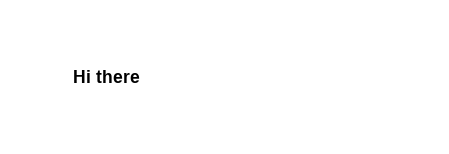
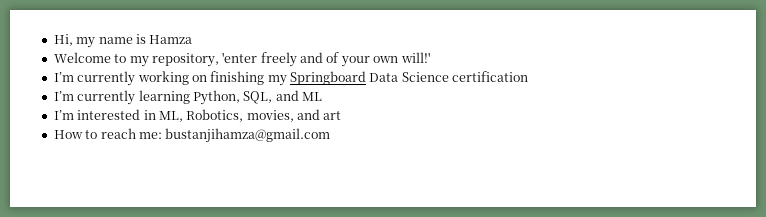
- Hi there
+ Hi, my name is Hamza
+ Welcome to my repository, 'enter freely and of your own will!'
+ I’m currently working on finishing my Springboard Data Science certification
+ I’m currently learning Python, SQL, and ML
+ I’m interested in ML, Robotics, movies, and art
+ How to reach me: bustanjihamza@gmail.com

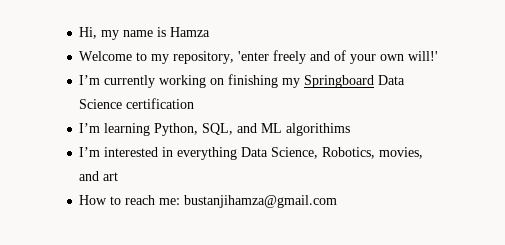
- I’m currently learning Python, SQL, and ML
+ I’m learning Python, SQL, and ML algorithims
- I’m interested in ML, Robotics, movies, and art
+ I’m interested in everything Data Science, Robotics, movies, and art

